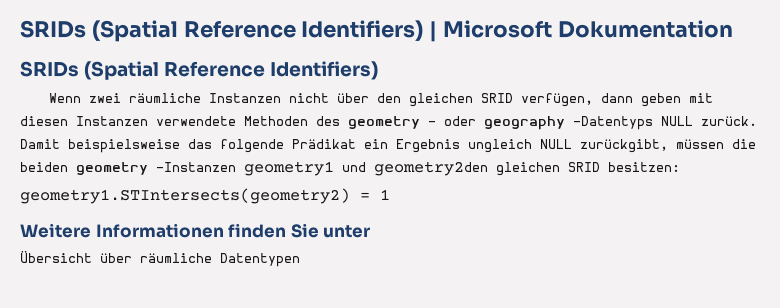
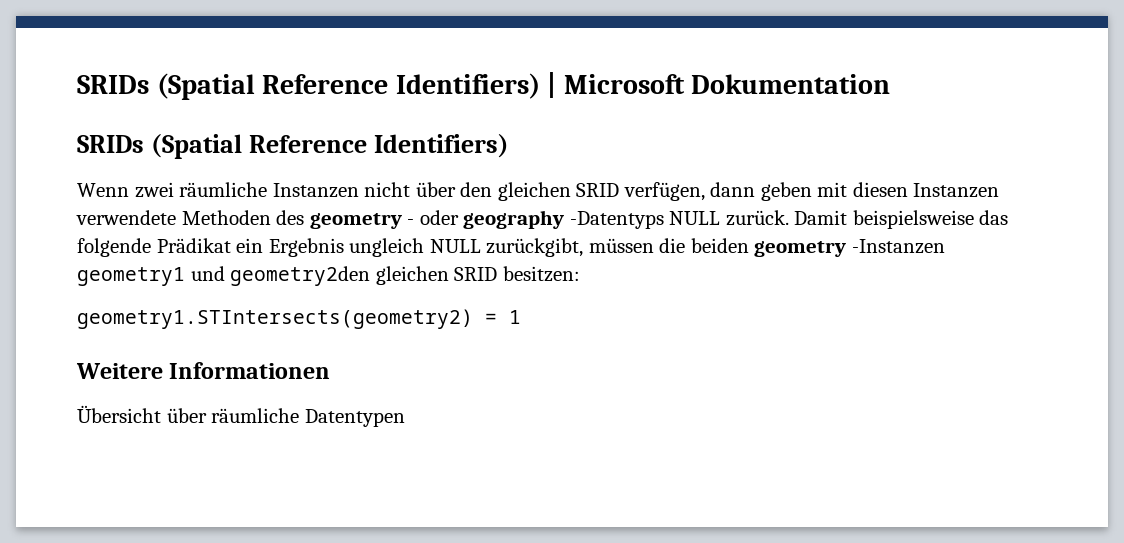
- Weitere Informationen finden Sie unter
+ Weitere Informationen

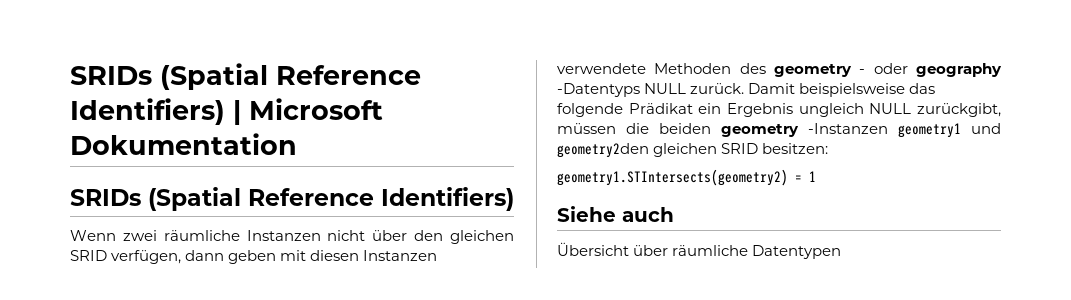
- Weitere Informationen
+ Siehe auch

